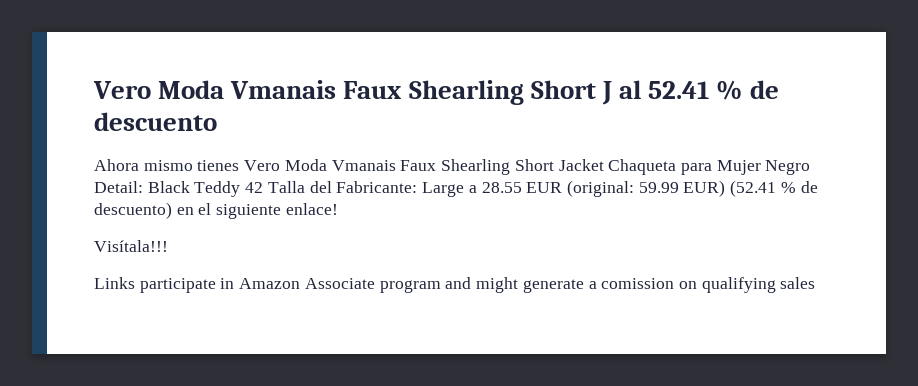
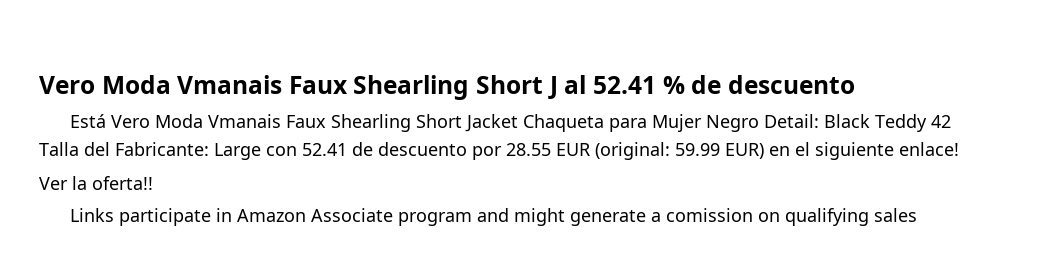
- Ahora mismo tienes Vero Moda Vmanais Faux Shearling Short Jacket Chaqueta para Mujer Negro Detail: Black Teddy 42 Talla del Fabricante: Large a 28.55 EUR (original: 59.99 EUR) (52.41 % de descuento) en el siguiente enlace!
+ Está Vero Moda Vmanais Faux Shearling Short Jacket Chaqueta para Mujer Negro Detail: Black Teddy 42 Talla del Fabricante: Large con 52.41 de descuento por 28.55 EUR (original: 59.99 EUR) en el siguiente enlace!
- Visítala!!!
+ Ver la oferta!!

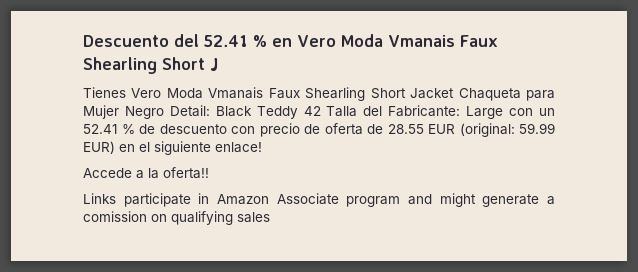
- Vero Moda Vmanais Faux Shearling Short J al 52.41 % de descuento
- Está Vero Moda Vmanais Faux Shearling Short Jacket Chaqueta para Mujer Negro Detail: Black Teddy 42 Talla del Fabricante: Large con 52.41 de descuento por 28.55 EUR (original: 59.99 EUR) en el siguiente enlace!
+ Descuento del 52.41 % en Vero Moda Vmanais Faux Shearling Short J
+ Tienes Vero Moda Vmanais Faux Shearling Short Jacket Chaqueta para Mujer Negro Detail: Black Teddy 42 Talla del Fabricante: Large con un 52.41 % de descuento con precio de oferta de 28.55 EUR (original: 59.99 EUR) en el siguiente enlace!
- Ver la oferta!!
+ Accede a la oferta!!

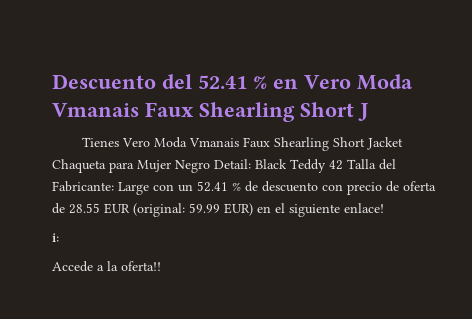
+ ℹ:
- Links participate in Amazon Associate program and might generate a comission on qualifying sales

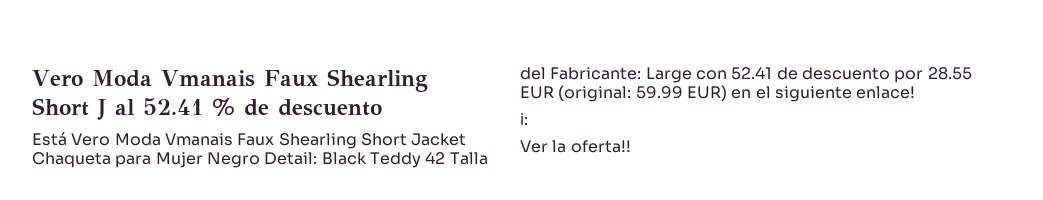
- Descuento del 52.41 % en Vero Moda Vmanais Faux Shearling Short J
- Tienes Vero Moda Vmanais Faux Shearling Short Jacket Chaqueta para Mujer Negro Detail: Black Teddy 42 Talla del Fabricante: Large con un 52.41 % de descuento con precio de oferta de 28.55 EUR (original: 59.99 EUR) en el siguiente enlace!
+ Vero Moda Vmanais Faux Shearling Short J al 52.41 % de descuento
+ Está Vero Moda Vmanais Faux Shearling Short Jacket Chaqueta para Mujer Negro Detail: Black Teddy 42 Talla del Fabricante: Large con 52.41 de descuento por 28.55 EUR (original: 59.99 EUR) en el siguiente enlace!
- Accede a la oferta!!
+ Ver la oferta!!

